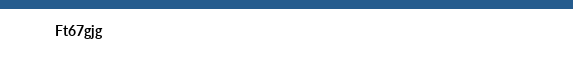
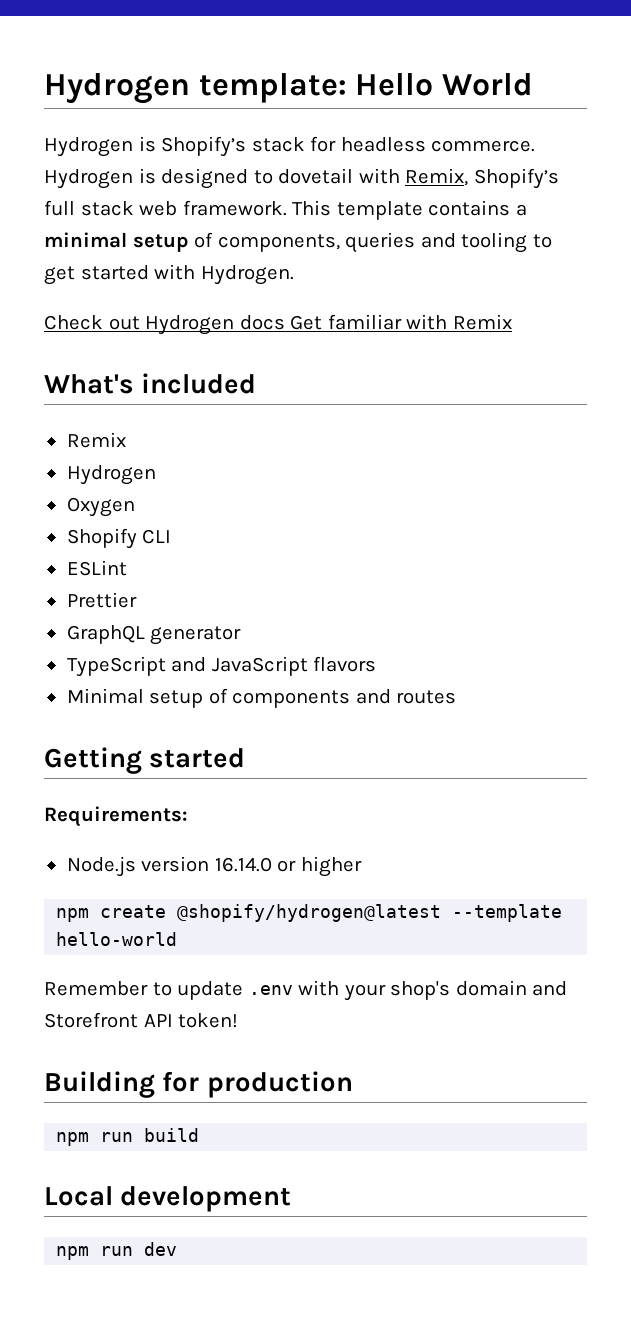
- Ft67gjg
+ Hydrogen template: Hello World
+ Hydrogen is Shopify’s stack for headless commerce. Hydrogen is designed to dovetail with Remix, Shopify’s full stack web framework. This template contains a minimal setup of components, queries and tooling to get started with Hydrogen.
+ Check out Hydrogen docs Get familiar with Remix
+ What's included
+ Remix
+ Hydrogen
+ Oxygen
+ Shopify CLI
+ ESLint
+ Prettier
+ GraphQL generator
+ TypeScript and JavaScript flavors
+ Minimal setup of components and routes
+ Getting started
+ Requirements:
+ Node.js version 16.14.0 or higher
+ npm create @shopify/hydrogen@latest --template hello-world
+ Remember to update .env with your shop's domain and Storefront API token!
+ Building for production
+ npm run build
+ Local development
+ npm run dev

